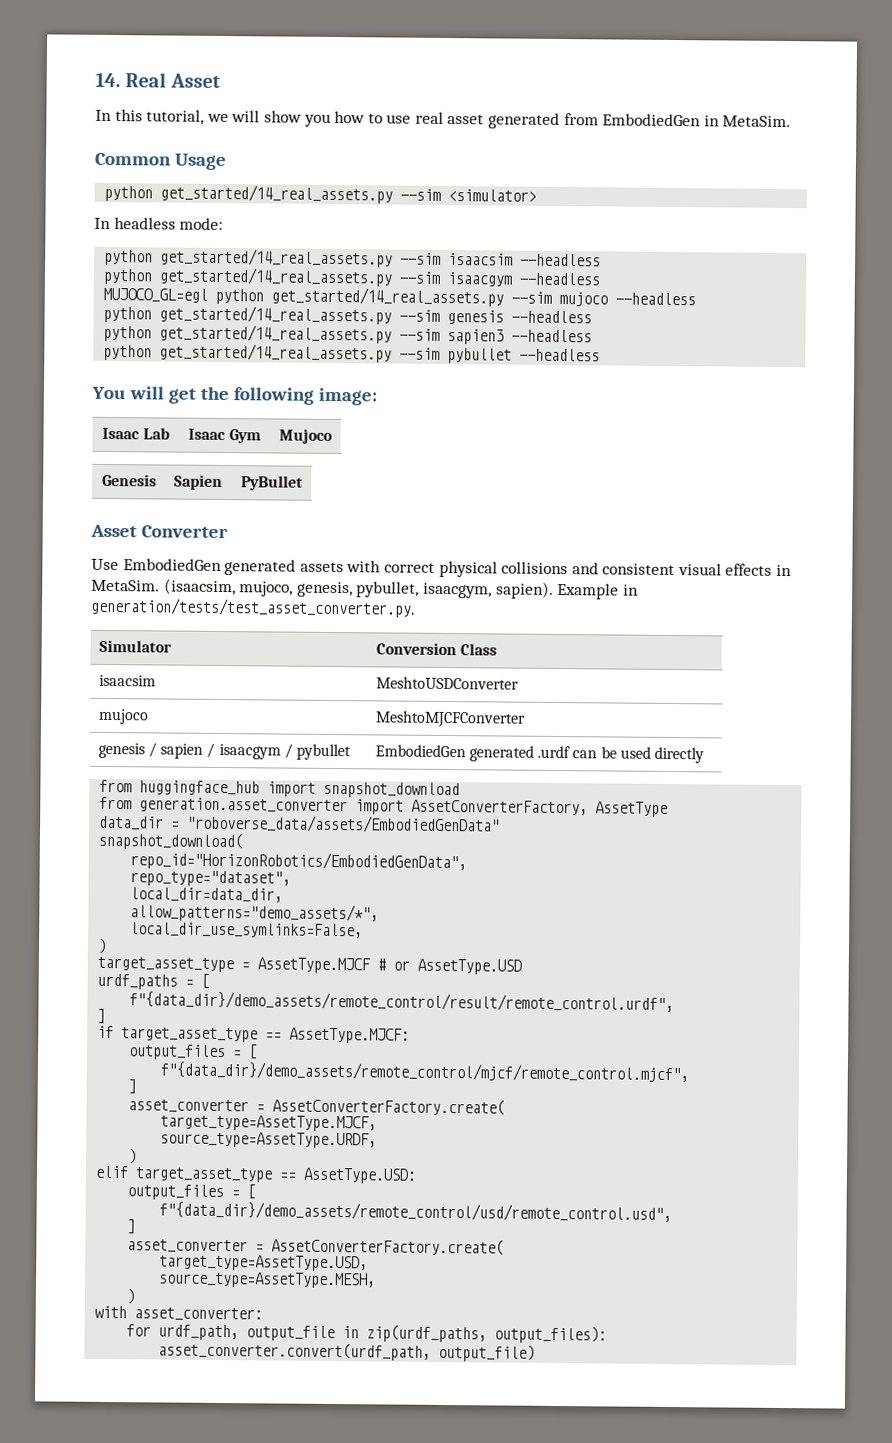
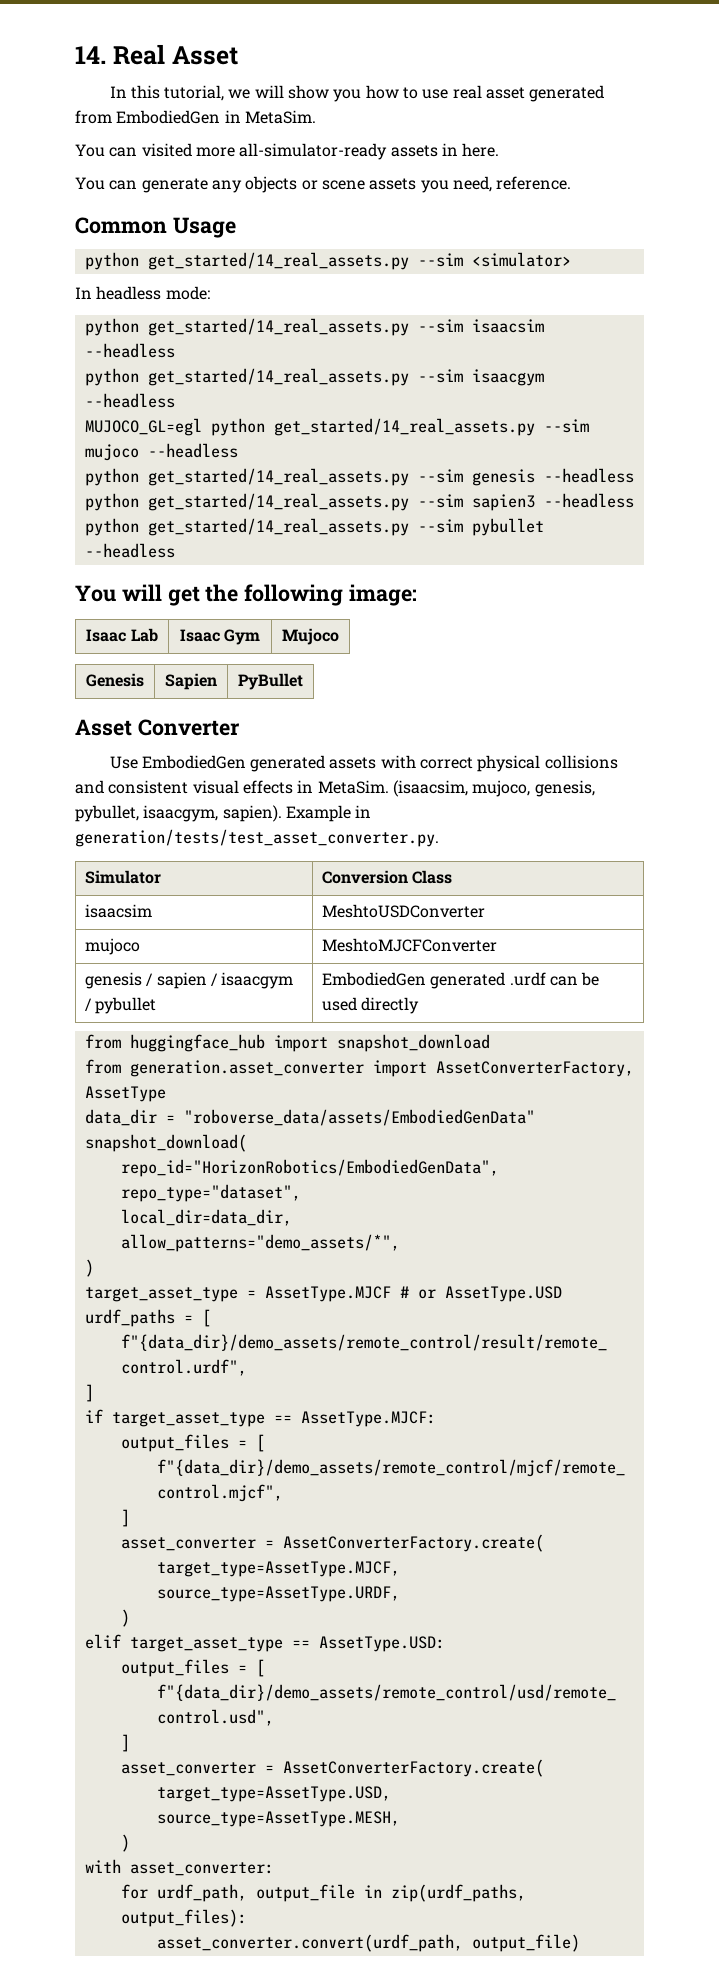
+ You can visited more all-simulator-ready assets in here.
+ You can generate any objects or scene assets you need, reference.
- local_dir_use_symlinks=False,

